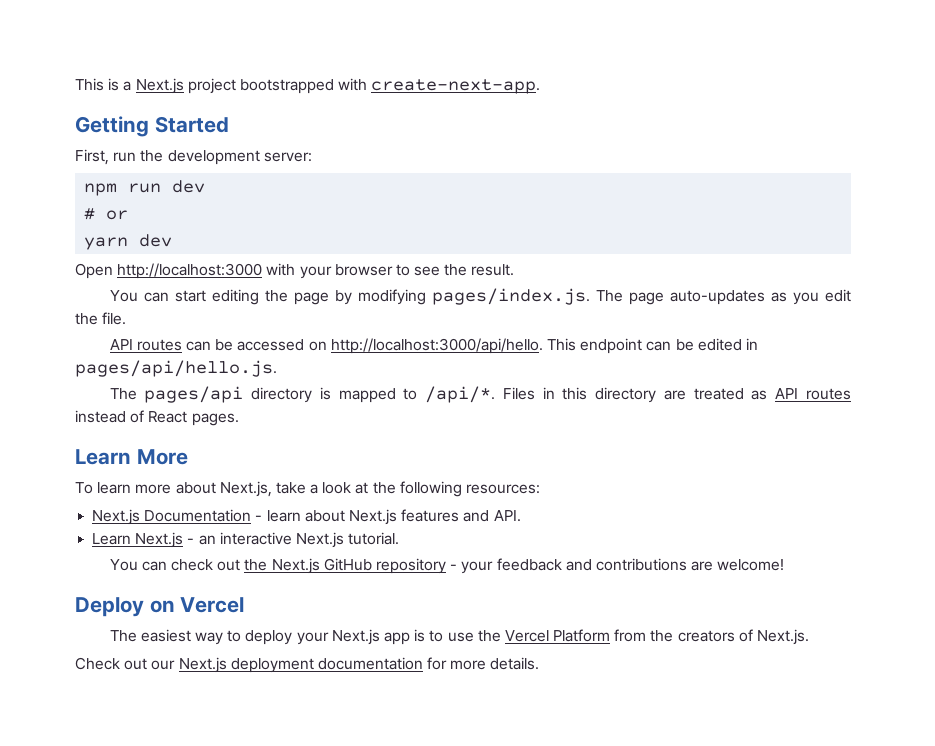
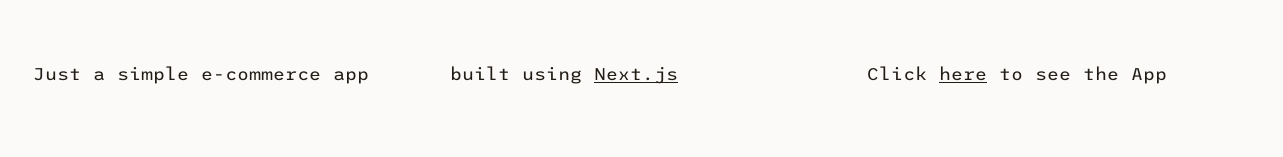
- This is a Next.js project bootstrapped with create-next-app.
- Getting Started
- First, run the development server:
- npm run dev
- # or
- yarn dev
- Open http://localhost:3000 with your browser to see the result.
- You can start editing the page by modifying pages/index.js. The page auto-updates as you edit the file.
- API routes can be accessed on http://localhost:3000/api/hello. This endpoint can be edited in pages/api/hello.js.
- The pages/api directory is mapped to /api/*. Files in this directory are treated as API routes instead of React pages.
- Learn More
- To learn more about Next.js, take a look at the following resources:
- Next.js Documentation - learn about Next.js features and API.
- Learn Next.js - an interactive Next.js tutorial.
- You can check out the Next.js GitHub repository - your feedback and contributions are welcome!
- Deploy on Vercel
- The easiest way to deploy your Next.js app is to use the Vercel Platform from the creators of Next.js.
- Check out our Next.js deployment documentation for more details.
+ Just a simple e-commerce app built using Next.js
+ Click here to see the App

